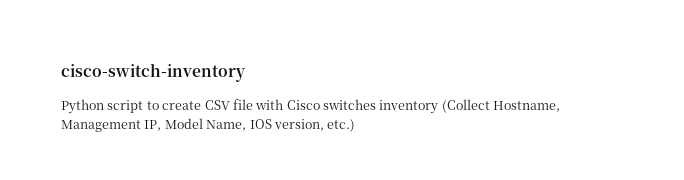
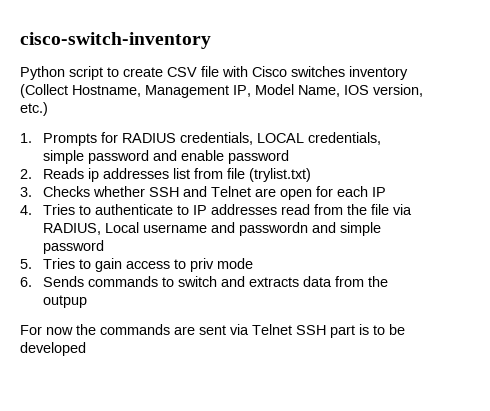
+ 1. Prompts for RADIUS credentials, LOCAL credentials, simple password and enable password
+ 2. Reads ip addresses list from file (trylist.txt)
+ 3. Checks whether SSH and Telnet are open for each IP
+ 4. Tries to authenticate to IP addresses read from the file via RADIUS, Local username and passwordn and simple password
+ 5. Tries to gain access to priv mode
+ 6. Sends commands to switch and extracts data from the outpup
+ For now the commands are sent via Telnet SSH part is to be developed

